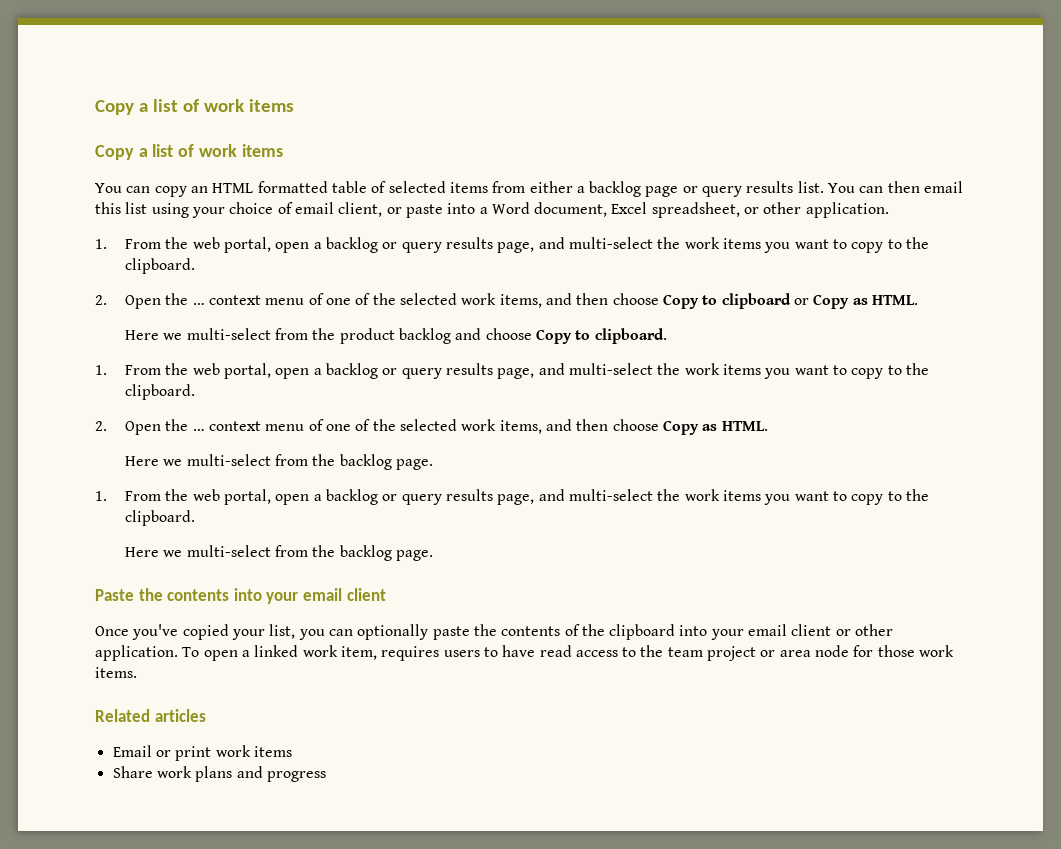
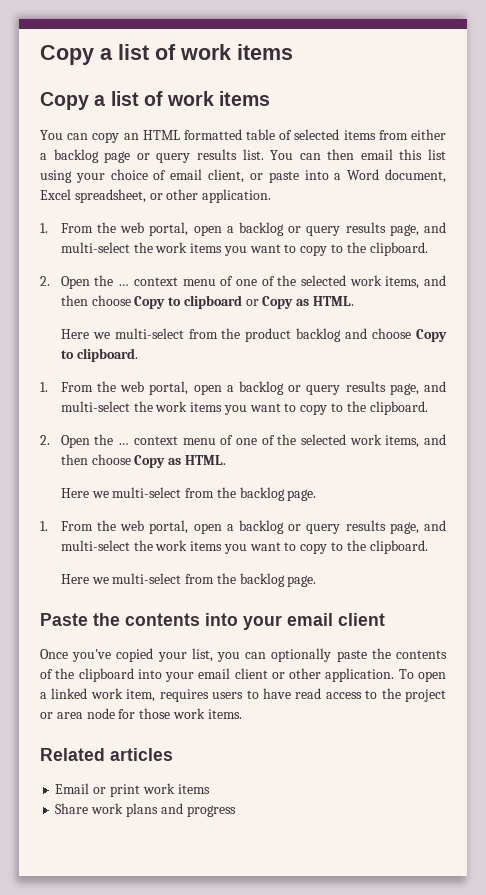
- To open a linked work item, requires users to have read access to the team project or area node for those work items.
+ To open a linked work item, requires users to have read access to the project or area node for those work items.

